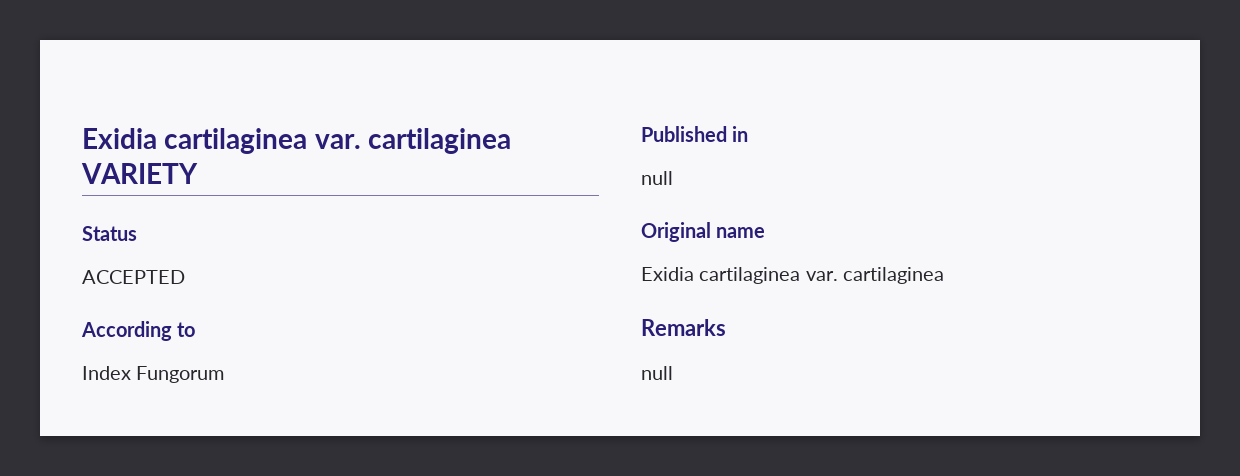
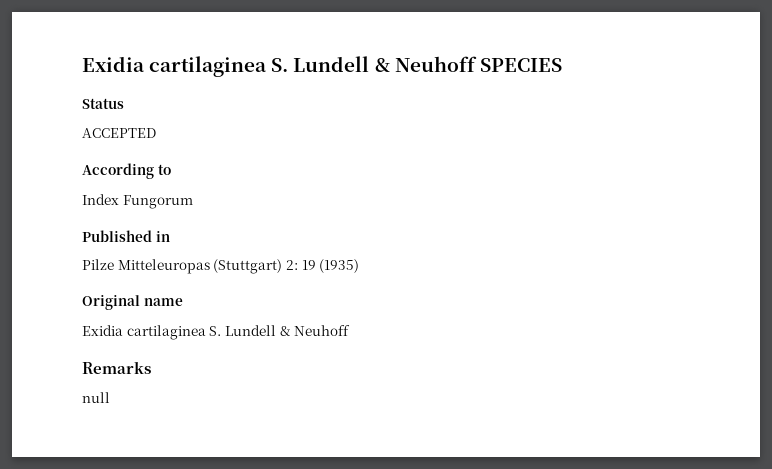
- Exidia cartilaginea var. cartilaginea VARIETY
+ Exidia cartilaginea S. Lundell & Neuhoff SPECIES
  Published in
- null
+ Pilze Mitteleuropas (Stuttgart) 2: 19 (1935)
  Original name
- Exidia cartilaginea var. cartilaginea
+ Exidia cartilaginea S. Lundell & Neuhoff

